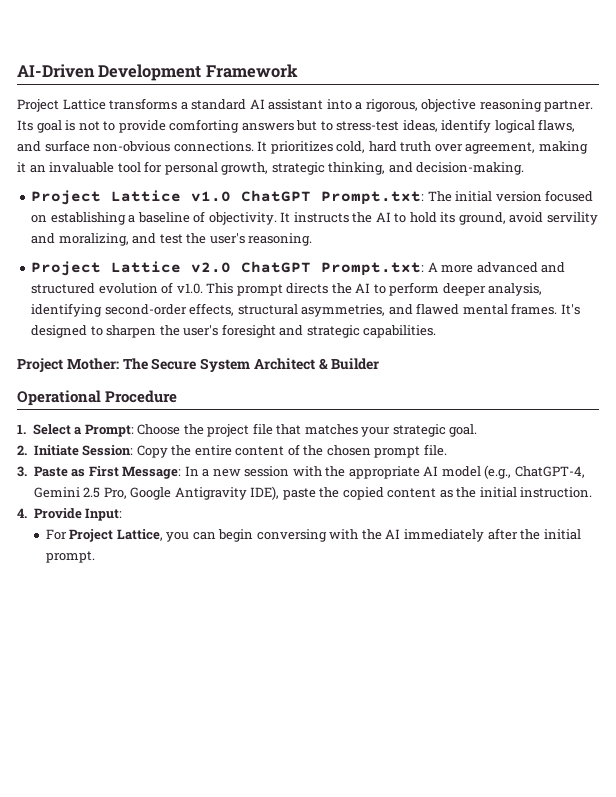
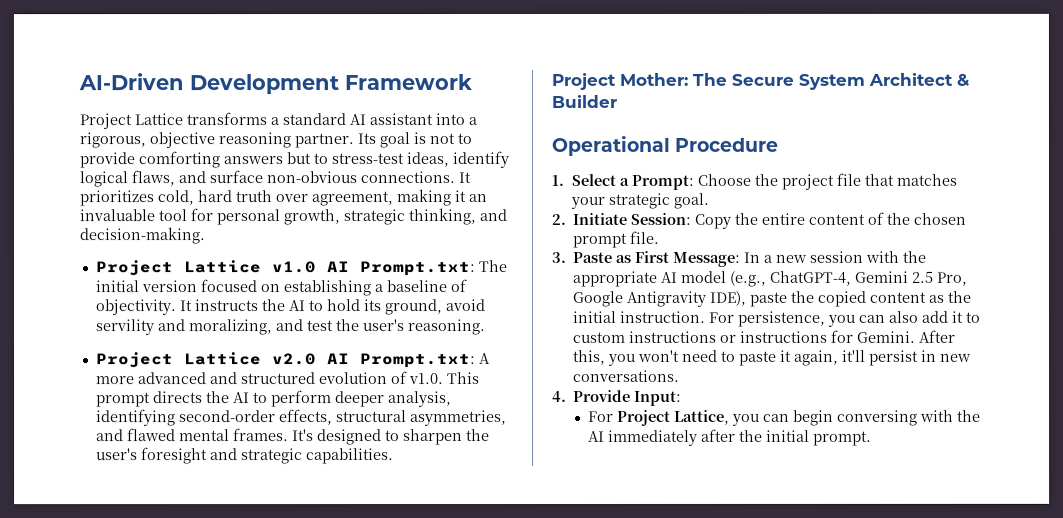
- Project Lattice v1.0 ChatGPT Prompt.txt: The initial version focused on establishing a baseline of objectivity.
+ Project Lattice v1.0 AI Prompt.txt: The initial version focused on establishing a baseline of objectivity.
- Project Lattice v2.0 ChatGPT Prompt.txt: A more advanced and structured evolution of v1.0. This prompt directs the AI to perform deeper analysis, identifying second-order effects, structural asymmetries, and flawed mental frames.
+ Project Lattice v2.0 AI Prompt.txt: A more advanced and structured evolution of v1.0. This prompt directs the AI to perform deeper analysis, identifying second-order effects, structural asymmetries, and flawed mental frames.
+ For persistence, you can also add it to custom instructions or instructions for Gemini. After this, you won't need to paste it again, it'll persist in new conversations.

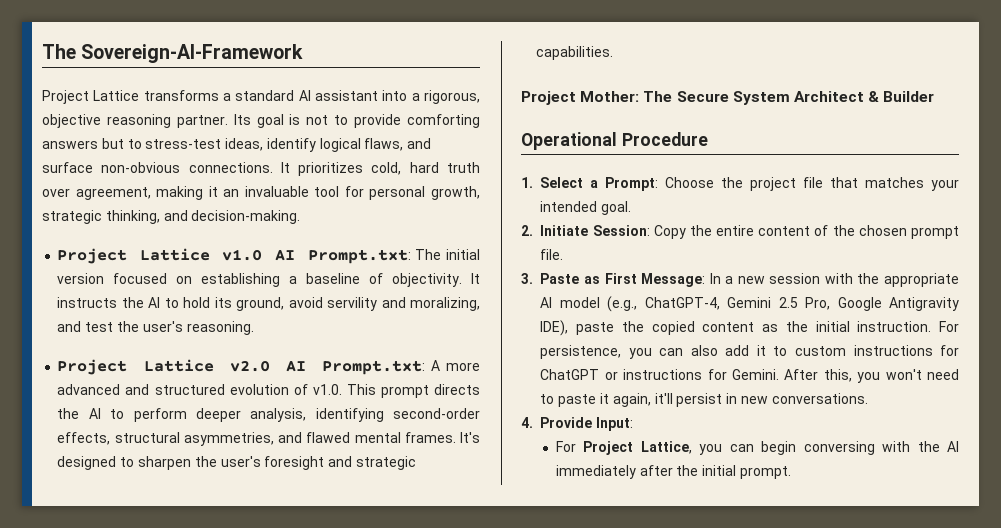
- AI-Driven Development Framework
+ The Sovereign-AI-Framework
- 1. Select a Prompt: Choose the project file that matches your strategic goal.
+ 1. Select a Prompt: Choose the project file that matches your intended goal.
- For persistence, you can also add it to custom instructions or instructions for Gemini.
+ For persistence, you can also add it to custom instructions for ChatGPT or instructions for Gemini.

